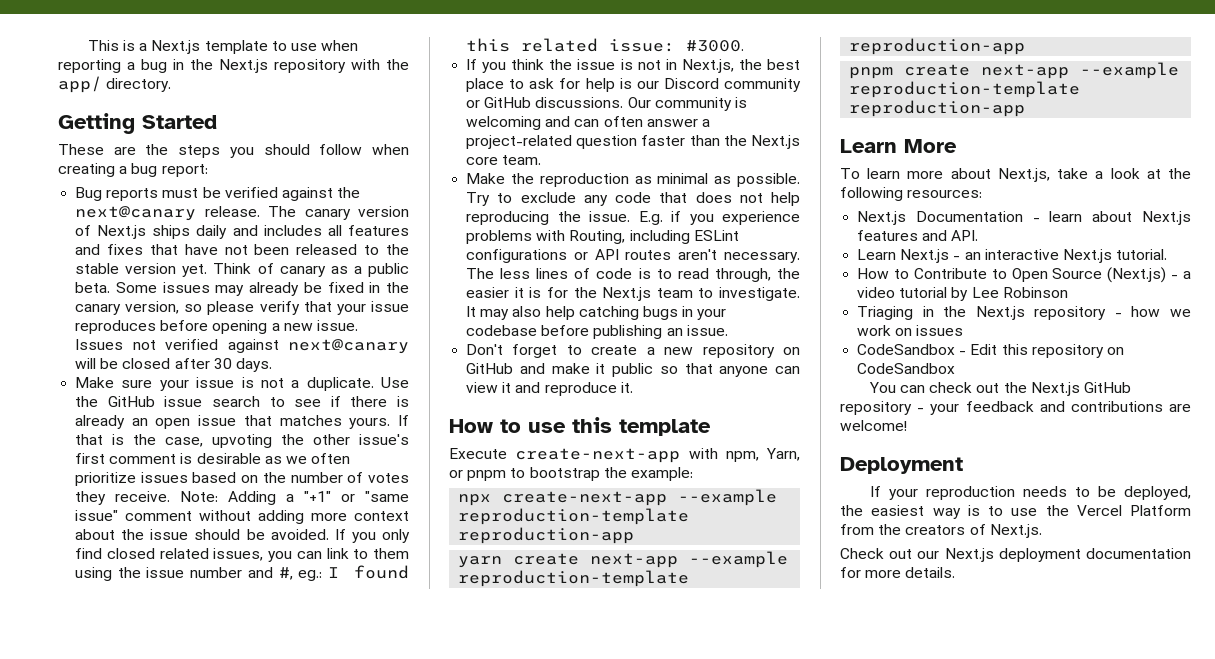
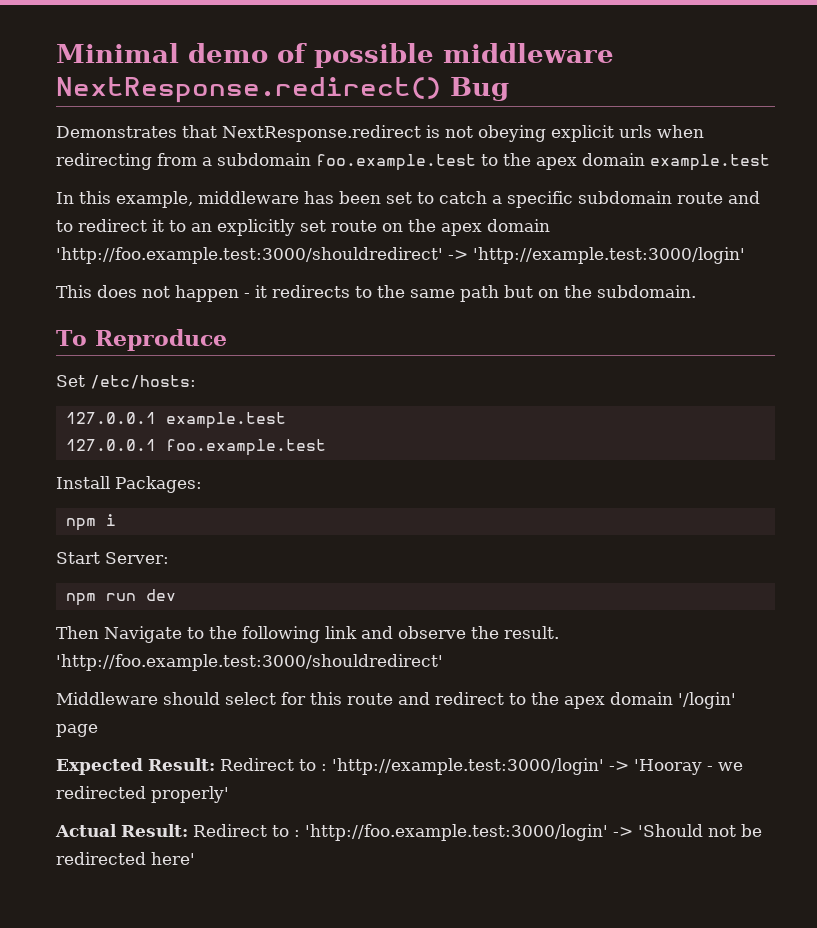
- This is a Next.js template to use when reporting a bug in the Next.js repository with the app/ directory.
- Getting Started
- These are the steps you should follow when creating a bug report:
- Bug reports must be verified against the next@canary release. The canary version of Next.js ships daily and includes all features and fixes that have not been released to the stable version yet. Think of canary as a public beta. Some issues may already be fixed in the canary version, so please verify that your issue reproduces before opening a new issue. Issues not verified against next@canary will be closed after 30 days.
- Make sure your issue is not a duplicate. Use the GitHub issue search to see if there is already an open issue that matches yours. If that is the case, upvoting the other issue's first comment is desirable as we often prioritize issues based on the number of votes they receive. Note: Adding a "+1" or "same issue" comment without adding more context about the issue should be avoided. If you only find closed related issues, you can link to them using the issue number and #, eg.: I found this related issue: #3000.
- If you think the issue is not in Next.js, the best place to ask for help is our Discord community or GitHub discussions. Our community is welcoming and can often answer a project-related question faster than the Next.js core team.
- Make the reproduction as minimal as possible. Try to exclude any code that does not help reproducing the issue. E.g. if you experience problems with Routing, including ESLint configurations or API routes aren't necessary. The less lines of code is to read through, the easier it is for the Next.js team to investigate. It may also help catching bugs in your codebase before publishing an issue.
- Don't forget to create a new repository on GitHub and make it public so that anyone can view it and reproduce it.
- How to use this template
- Execute create-next-app with npm, Yarn, or pnpm to bootstrap the example:
- npx create-next-app --example reproduction-template reproduction-app
- yarn create next-app --example reproduction-template reproduction-app
- pnpm create next-app --example reproduction-template reproduction-app
- Learn More
- To learn more about Next.js, take a look at the following resources:
- Next.js Documentation - learn about Next.js features and API.
- Learn Next.js - an interactive Next.js tutorial.
- How to Contribute to Open Source (Next.js) - a video tutorial by Lee Robinson
- Triaging in the Next.js repository - how we work on issues
- CodeSandbox - Edit this repository on CodeSandbox
- You can check out the Next.js GitHub repository - your feedback and contributions are welcome!
- Deployment
- If your reproduction needs to be deployed, the easiest way is to use the Vercel Platform from the creators of Next.js.
- Check out our Next.js deployment documentation for more details.
+ Minimal demo of possible middleware NextResponse.redirect() Bug
+ Demonstrates that NextResponse.redirect is not obeying explicit urls when redirecting from a subdomain foo.example.test to the apex domain example.test
+ In this example, middleware has been set to catch a specific subdomain route and to redirect it to an explicitly set route on the apex domain 'http://foo.example.test:3000/shouldredirect' -> 'http://example.test:3000/login'
+ This does not happen - it redirects to the same path but on the subdomain.
+ To Reproduce
+ Set /etc/hosts:
+ 127.0.0.1 example.test
+ 127.0.0.1 foo.example.test
+ Install Packages:
+ npm i
+ Start Server:
+ npm run dev
+ Then Navigate to the following link and observe the result. 'http://foo.example.test:3000/shouldredirect'
+ Middleware should select for this route and redirect to the apex domain '/login' page
+ Expected Result: Redirect to : 'http://example.test:3000/login' -> 'Hooray - we redirected properly'
+ Actual Result: Redirect to : 'http://foo.example.test:3000/login' -> 'Should not be redirected here'

